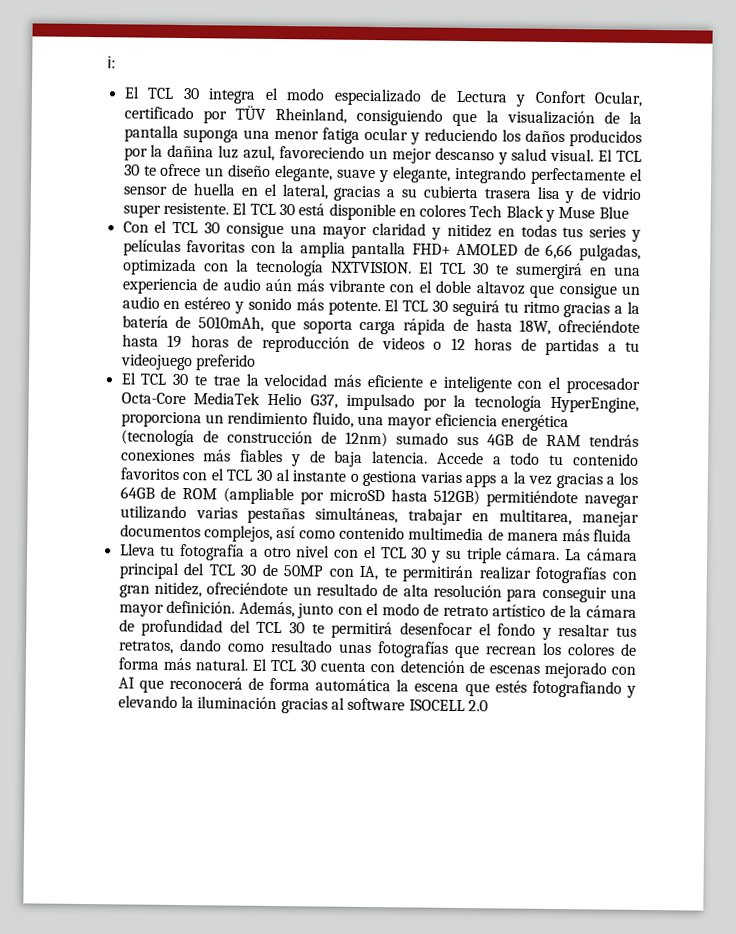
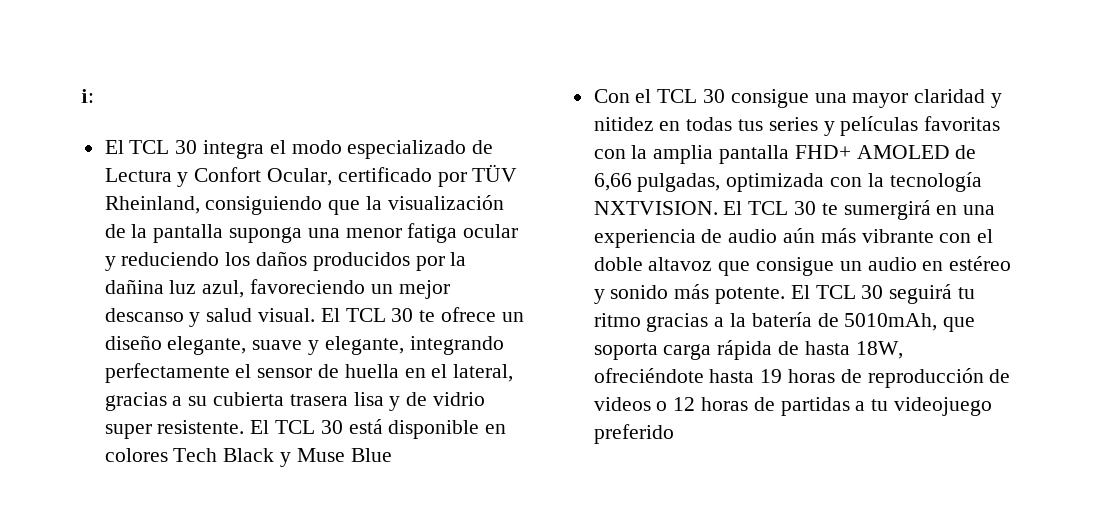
- El TCL 30 te trae la velocidad más eficiente e inteligente con el procesador Octa-Core MediaTek Helio G37, impulsado por la tecnología HyperEngine, proporciona un rendimiento fluido, una mayor eficiencia energética (tecnología de construcción de 12nm) sumado sus 4GB de RAM tendrás conexiones más fiables y de baja latencia. Accede a todo tu contenido favoritos con el TCL 30 al instante o gestiona varias apps a la vez gracias a los 64GB de ROM (ampliable por microSD hasta 512GB) permitiéndote navegar utilizando varias pestañas simultáneas, trabajar en multitarea, manejar documentos complejos, así como contenido multimedia de manera más fluida
- Lleva tu fotografía a otro nivel con el TCL 30 y su triple cámara. La cámara principal del TCL 30 de 50MP con IA, te permitirán realizar fotografías con gran nitidez, ofreciéndote un resultado de alta resolución para conseguir una mayor definición. Además, junto con el modo de retrato artístico de la cámara de profundidad del TCL 30 te permitirá desenfocar el fondo y resaltar tus retratos, dando como resultado unas fotografías que recrean los colores de forma más natural. El TCL 30 cuenta con detención de escenas mejorado con AI que reconocerá de forma automática la escena que estés fotografiando y elevando la iluminación gracias al software ISOCELL 2.0

